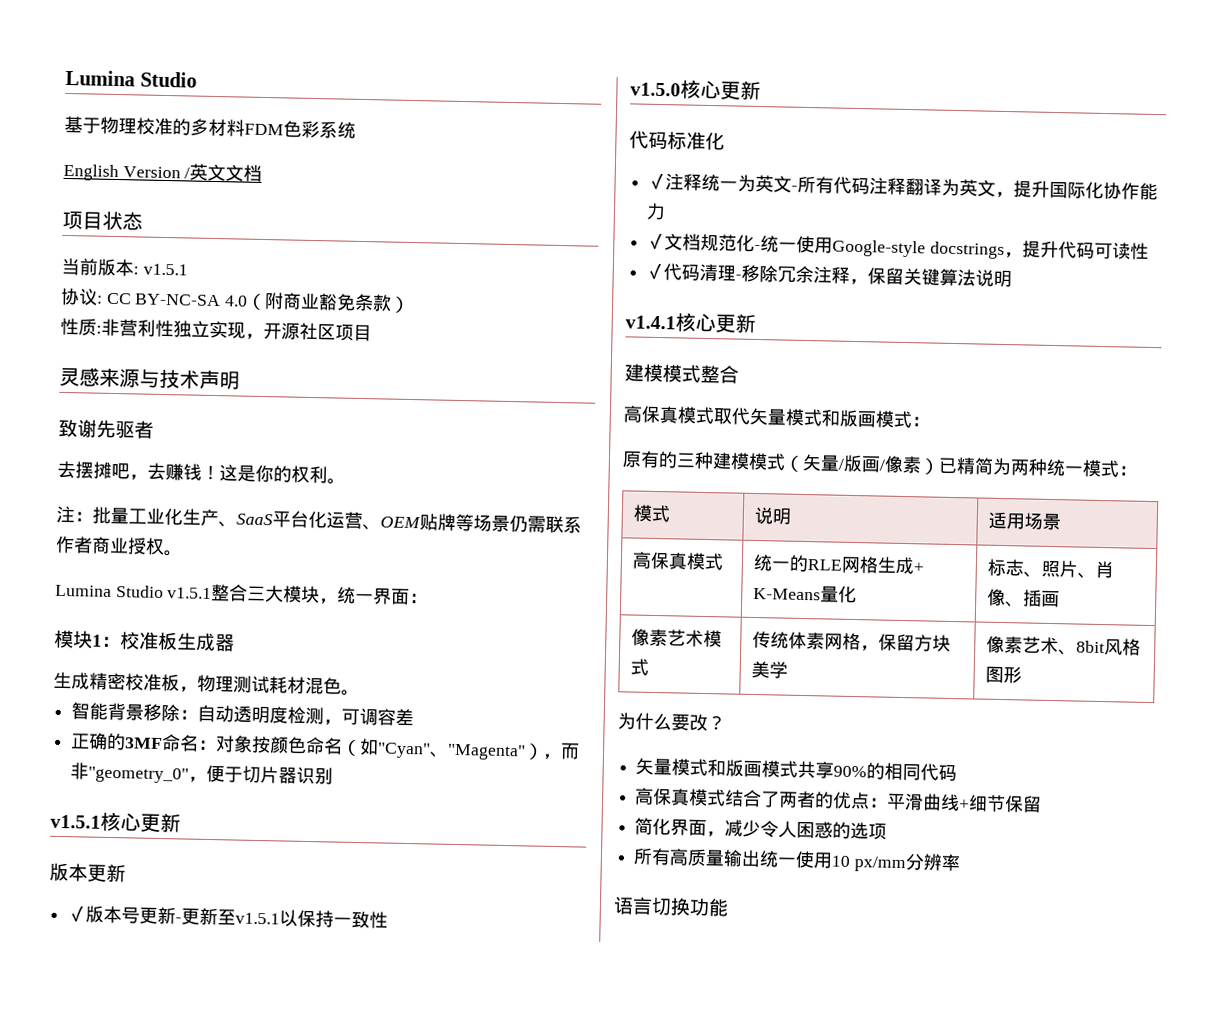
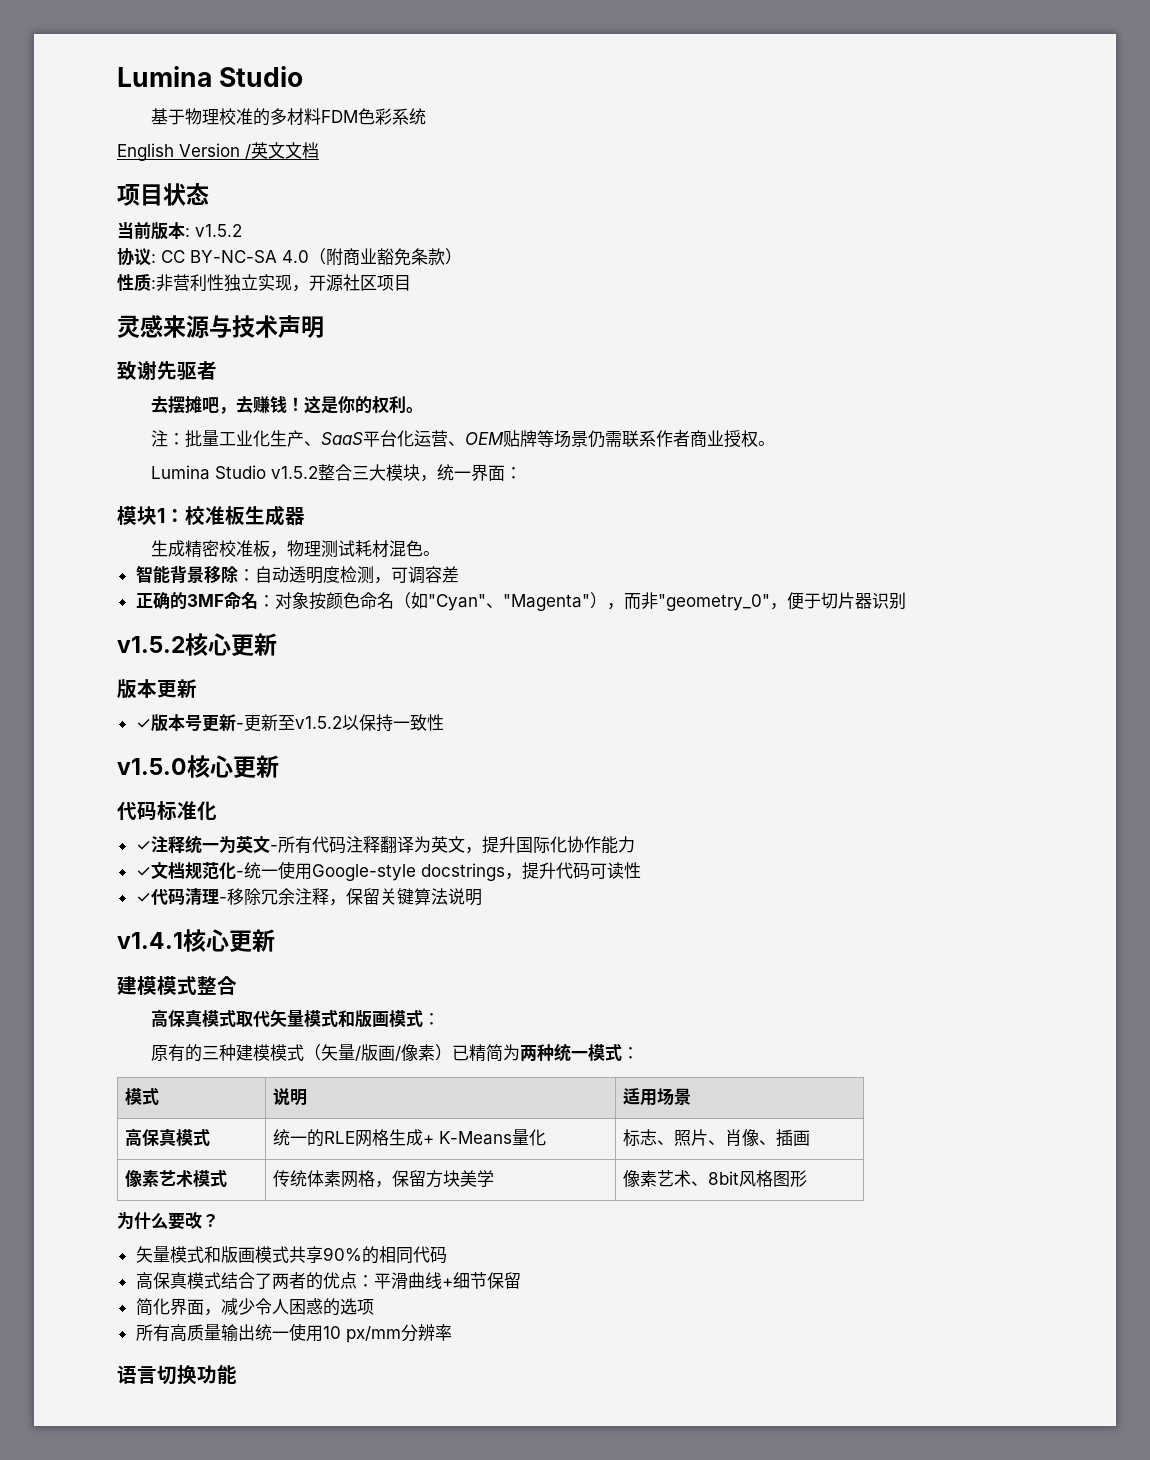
- 当前版本: v1.5.1
+ 当前版本: v1.5.2
- Lumina Studio v1.5.1整合三大模块，统一界面：
+ Lumina Studio v1.5.2整合三大模块，统一界面：
- v1.5.1核心更新
+ v1.5.2核心更新
- ✓版本号更新-更新至v1.5.1以保持一致性
+ ✓版本号更新-更新至v1.5.2以保持一致性

